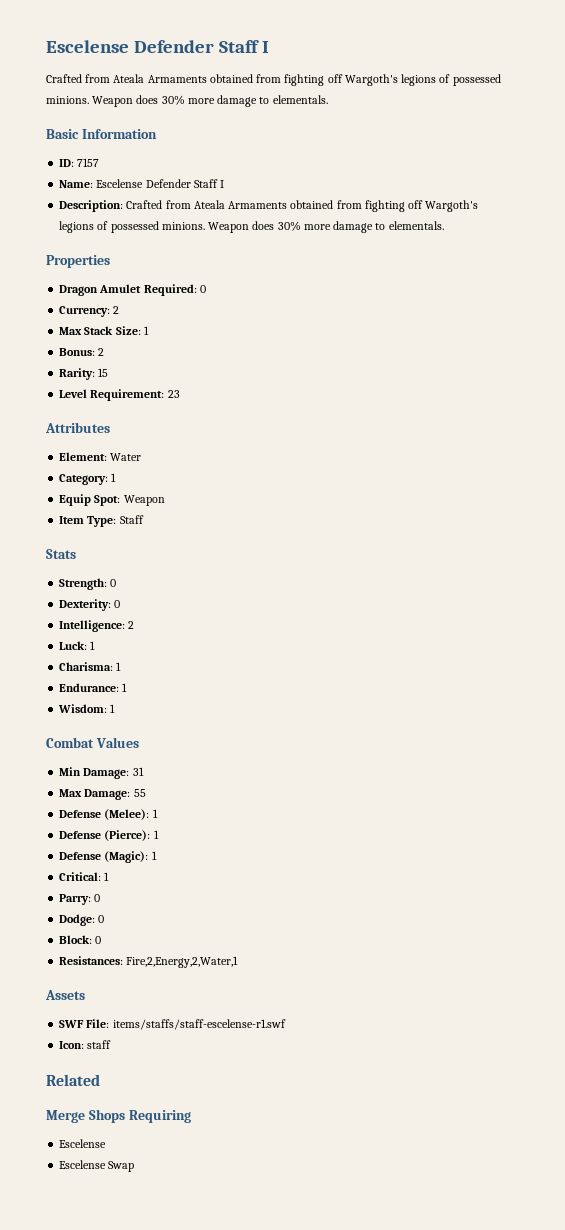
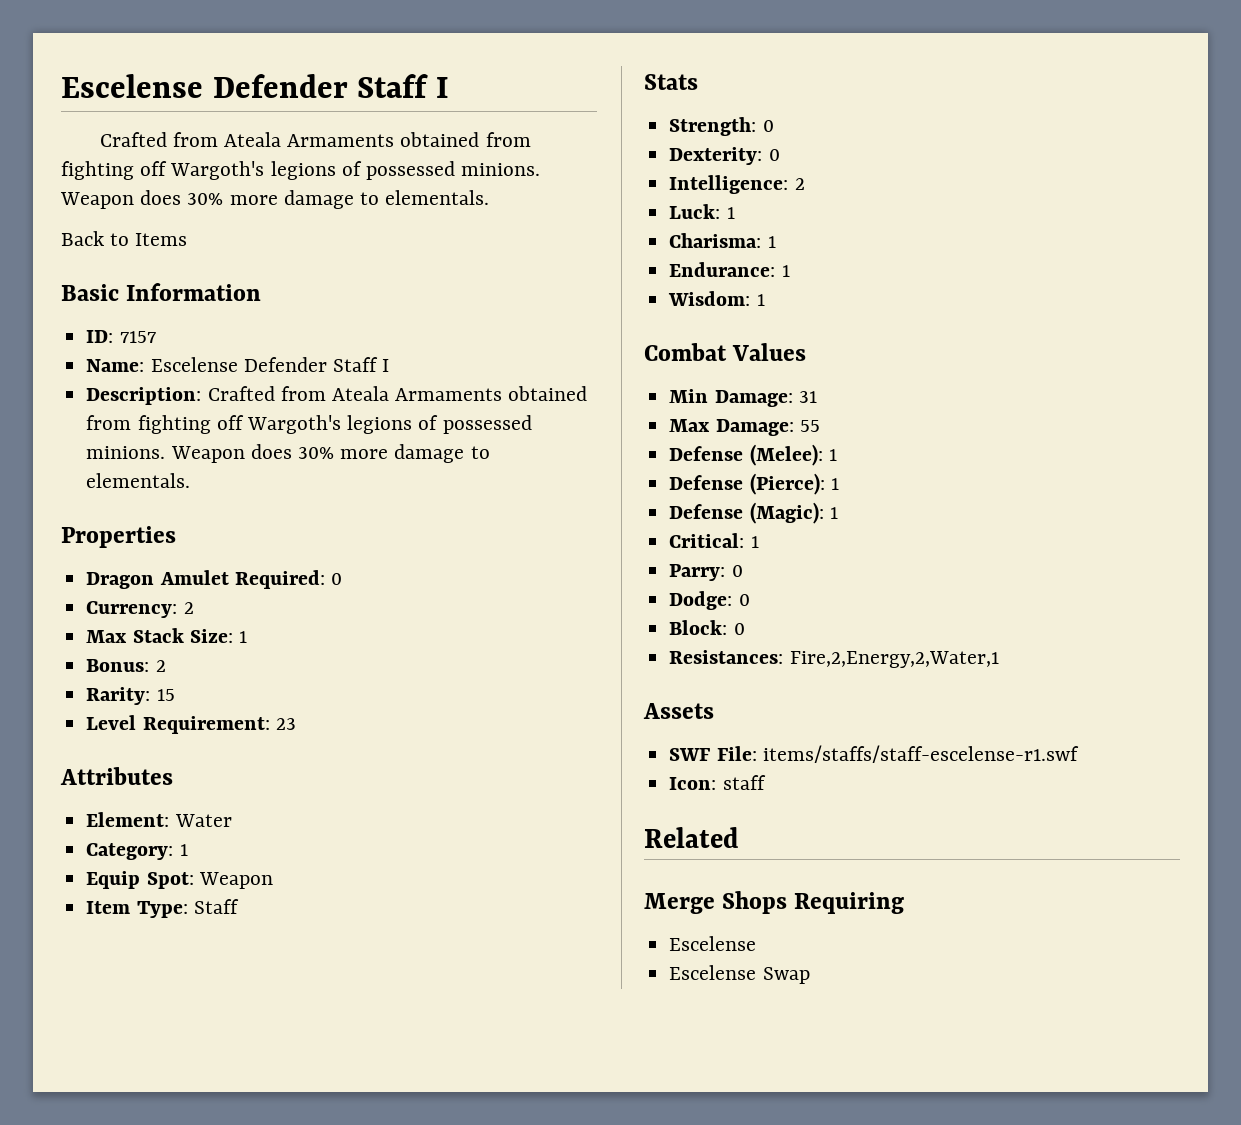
+ Back to Items

